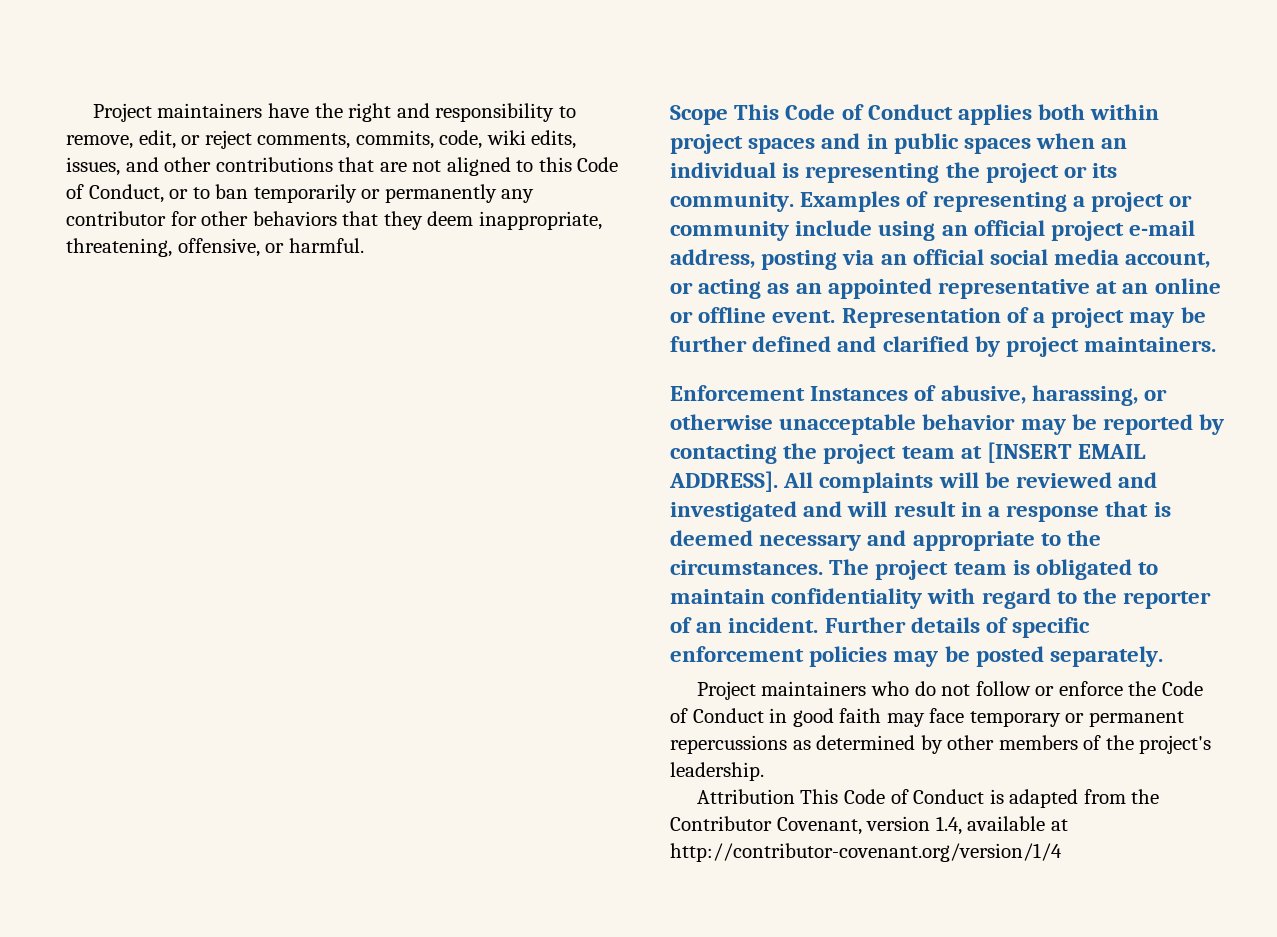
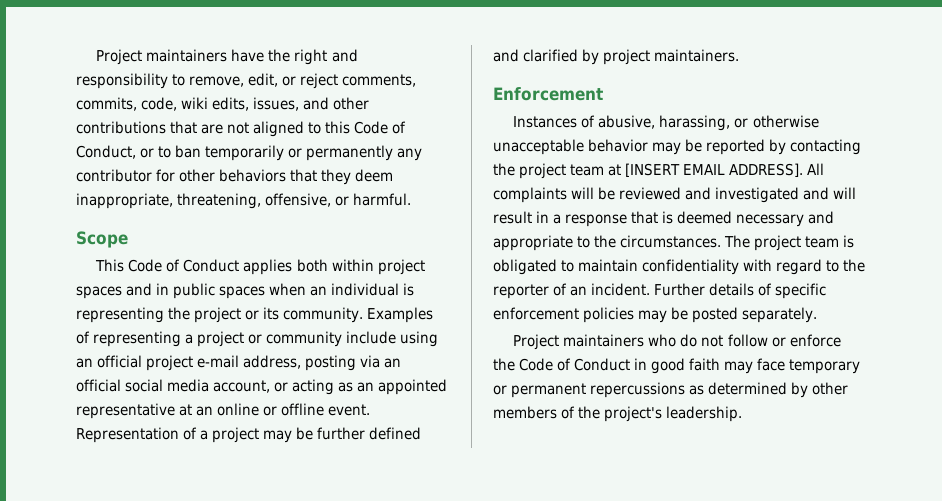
- Scope This Code of Conduct applies both within project spaces and in public spaces when an individual is representing the project or its community.
+ Scope
+ This Code of Conduct applies both within project spaces and in public spaces when an individual is representing the project or its community.
- Enforcement Instances of abusive, harassing, or otherwise unacceptable behavior may be reported by contacting the project team at [INSERT EMAIL ADDRESS].
+ Enforcement
+ Instances of abusive, harassing, or otherwise unacceptable behavior may be reported by contacting the project team at [INSERT EMAIL ADDRESS].
- Attribution This Code of Conduct is adapted from the Contributor Covenant, version 1.4, available at http://contributor-covenant.org/version/1/4

